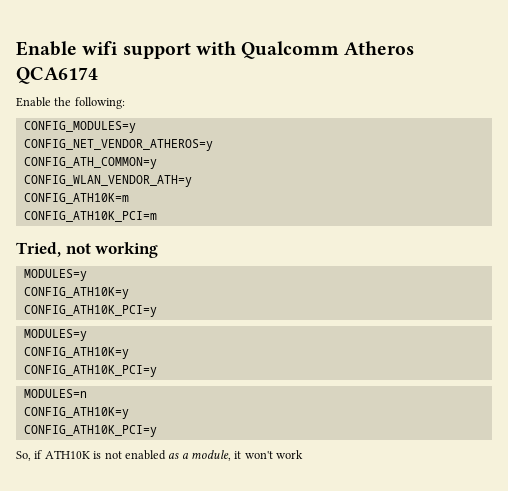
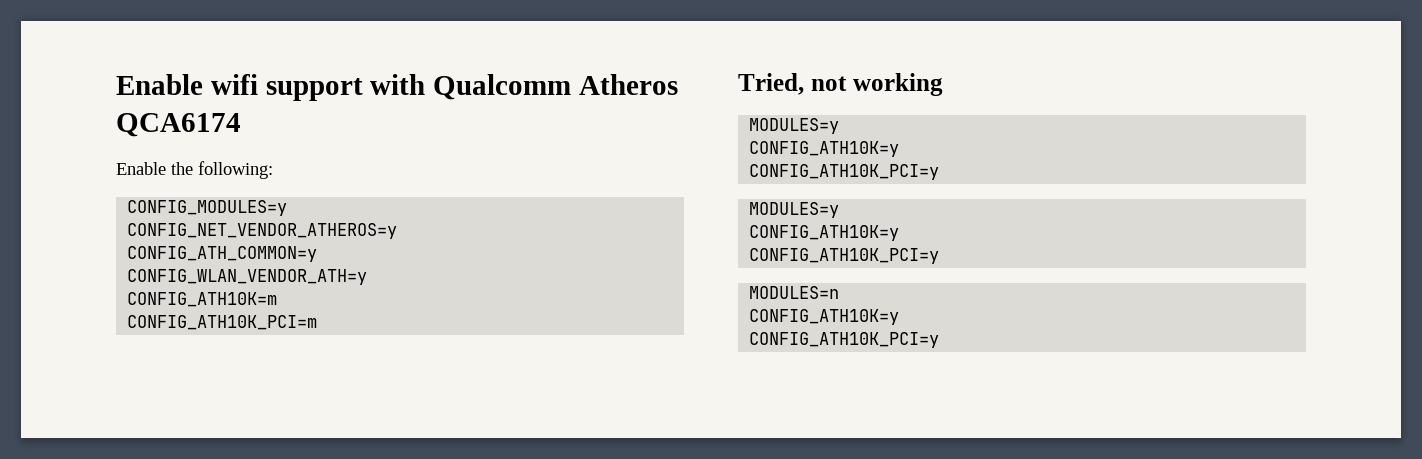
- So, if ATH10K is not enabled as a module, it won't work

